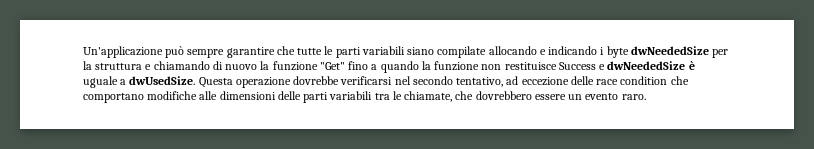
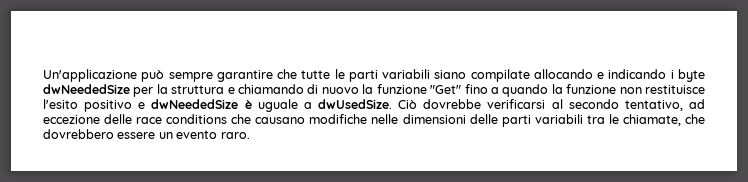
- Un'applicazione può sempre garantire che tutte le parti variabili siano compilate allocando e indicando i byte dwNeededSize per la struttura e chiamando di nuovo la funzione "Get" fino a quando la funzione non restituisce Success e dwNeededSize è uguale a dwUsedSize.
+ Un'applicazione può sempre garantire che tutte le parti variabili siano compilate allocando e indicando i byte dwNeededSize per la struttura e chiamando di nuovo la funzione "Get" fino a quando la funzione non restituisce l'esito positivo e dwNeededSize è uguale a dwUsedSize.
- Questa operazione dovrebbe verificarsi nel secondo tentativo, ad eccezione delle race condition che comportano modifiche alle dimensioni delle parti variabili tra le chiamate, che dovrebbero essere un evento raro.
+ Ciò dovrebbe verificarsi al secondo tentativo, ad eccezione delle race conditions che causano modifiche nelle dimensioni delle parti variabili tra le chiamate, che dovrebbero essere un evento raro.

